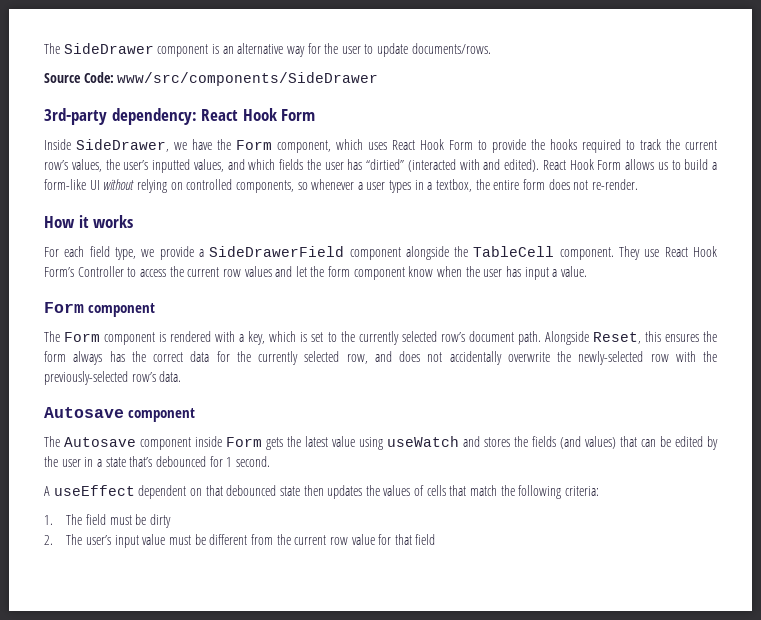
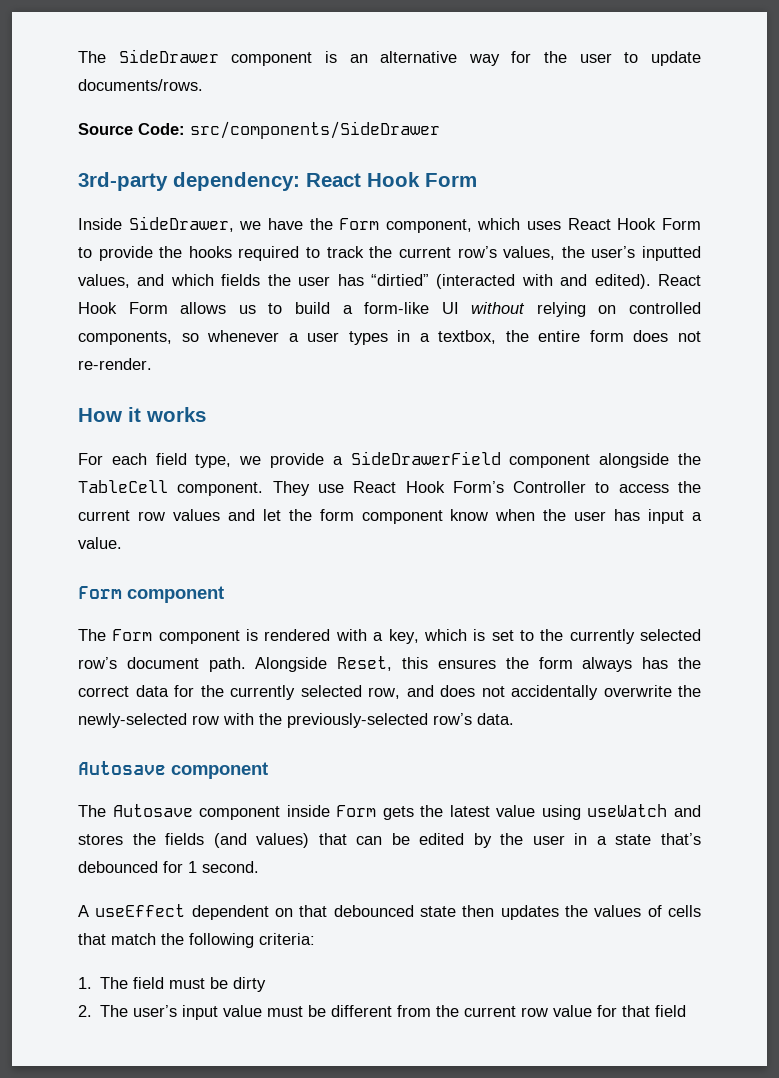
- Source Code: www/src/components/SideDrawer
+ Source Code: src/components/SideDrawer

